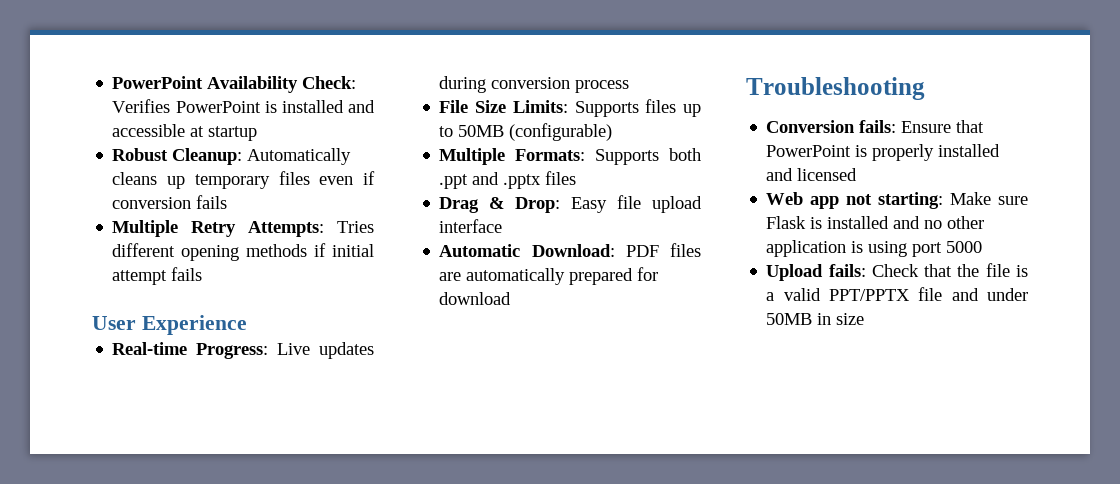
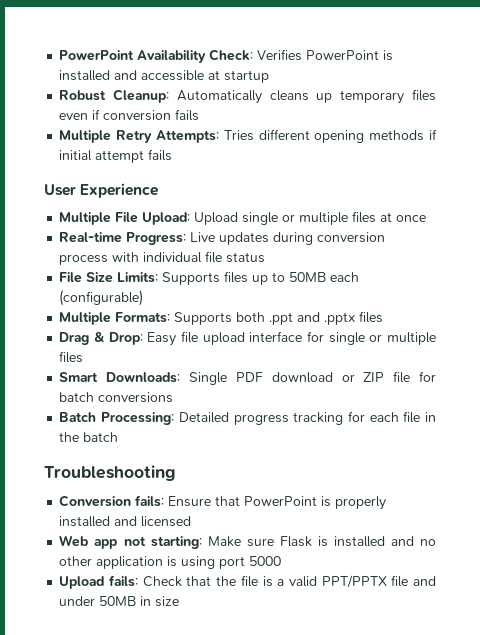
+ Multiple File Upload: Upload single or multiple files at once
- Real-time Progress: Live updates during conversion process
+ Real-time Progress: Live updates during conversion process with individual file status
- File Size Limits: Supports files up to 50MB (configurable)
+ File Size Limits: Supports files up to 50MB each (configurable)
- Drag & Drop: Easy file upload interface
- Automatic Download: PDF files are automatically prepared for download
+ Drag & Drop: Easy file upload interface for single or multiple files
+ Smart Downloads: Single PDF download or ZIP file for batch conversions
+ Batch Processing: Detailed progress tracking for each file in the batch

